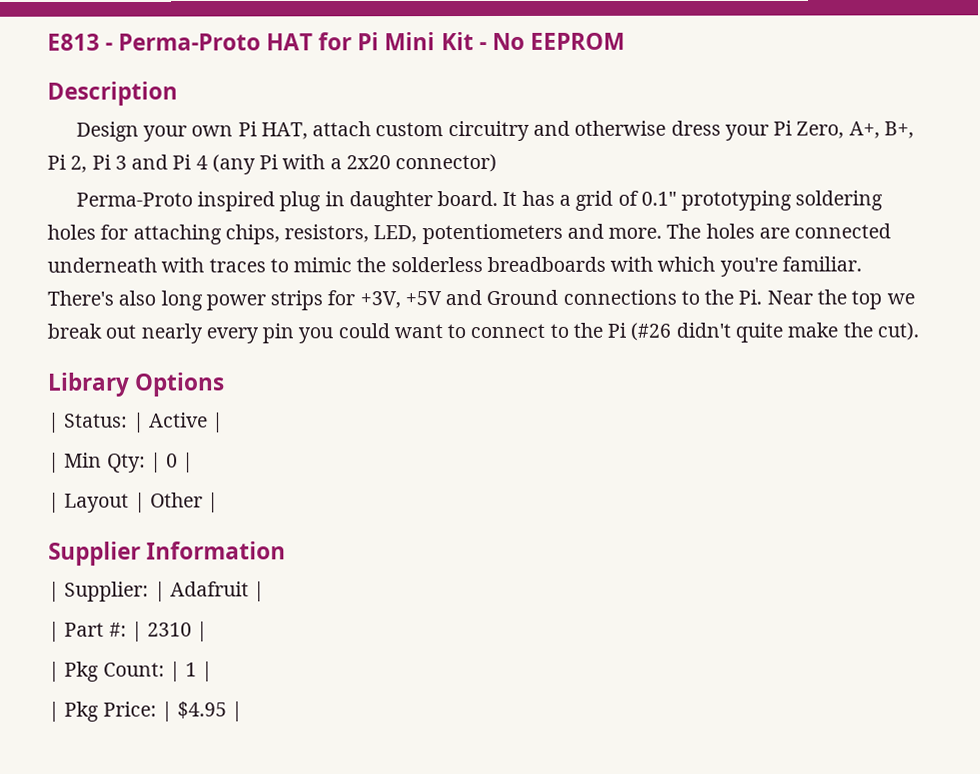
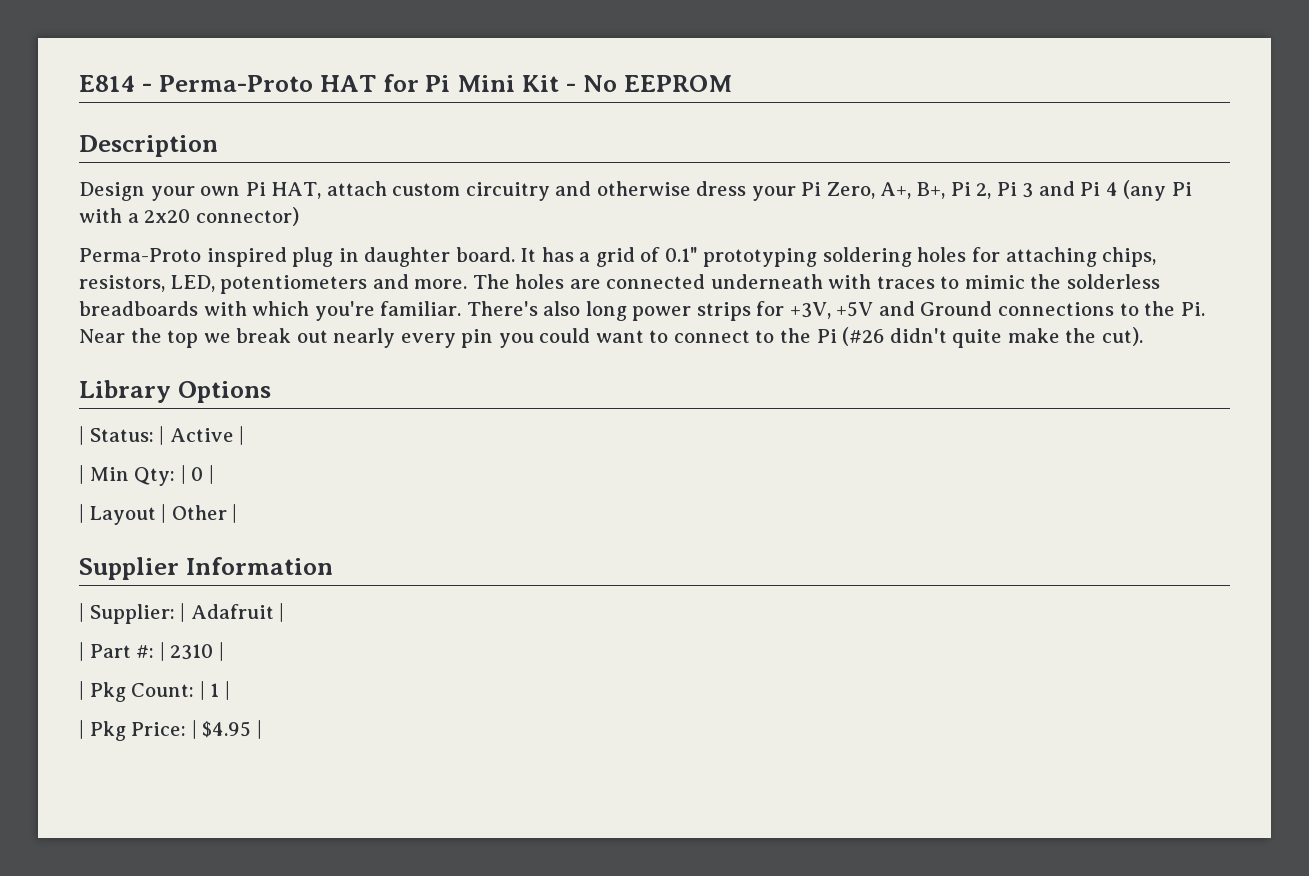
- E813 - Perma-Proto HAT for Pi Mini Kit - No EEPROM
+ E814 - Perma-Proto HAT for Pi Mini Kit - No EEPROM

